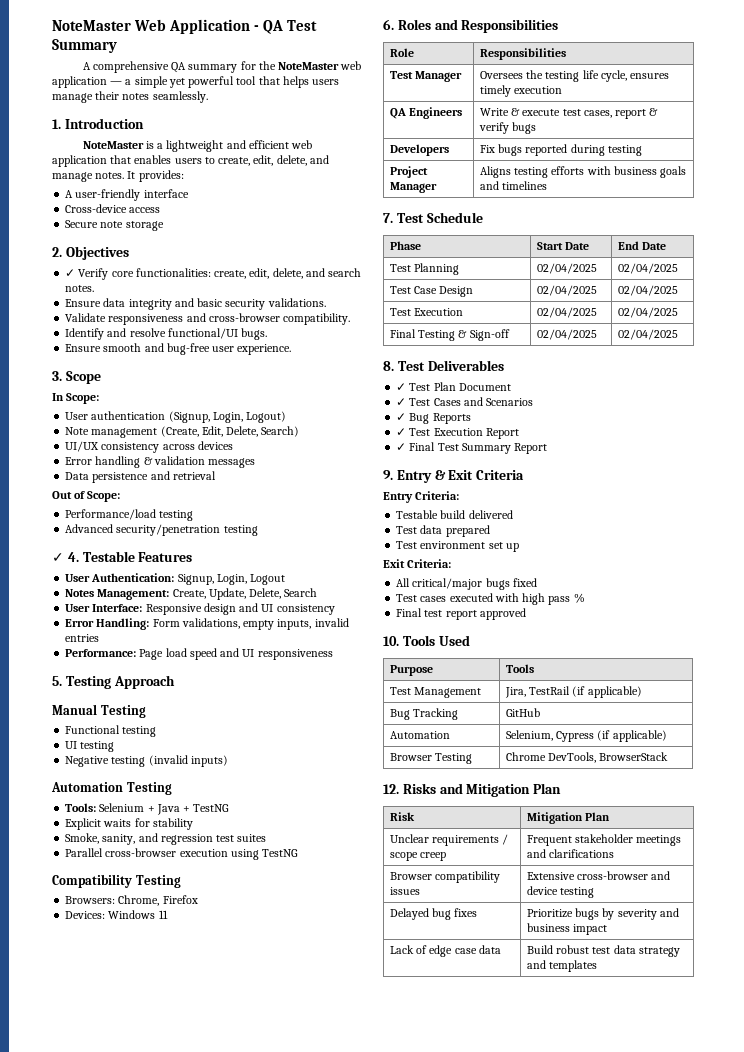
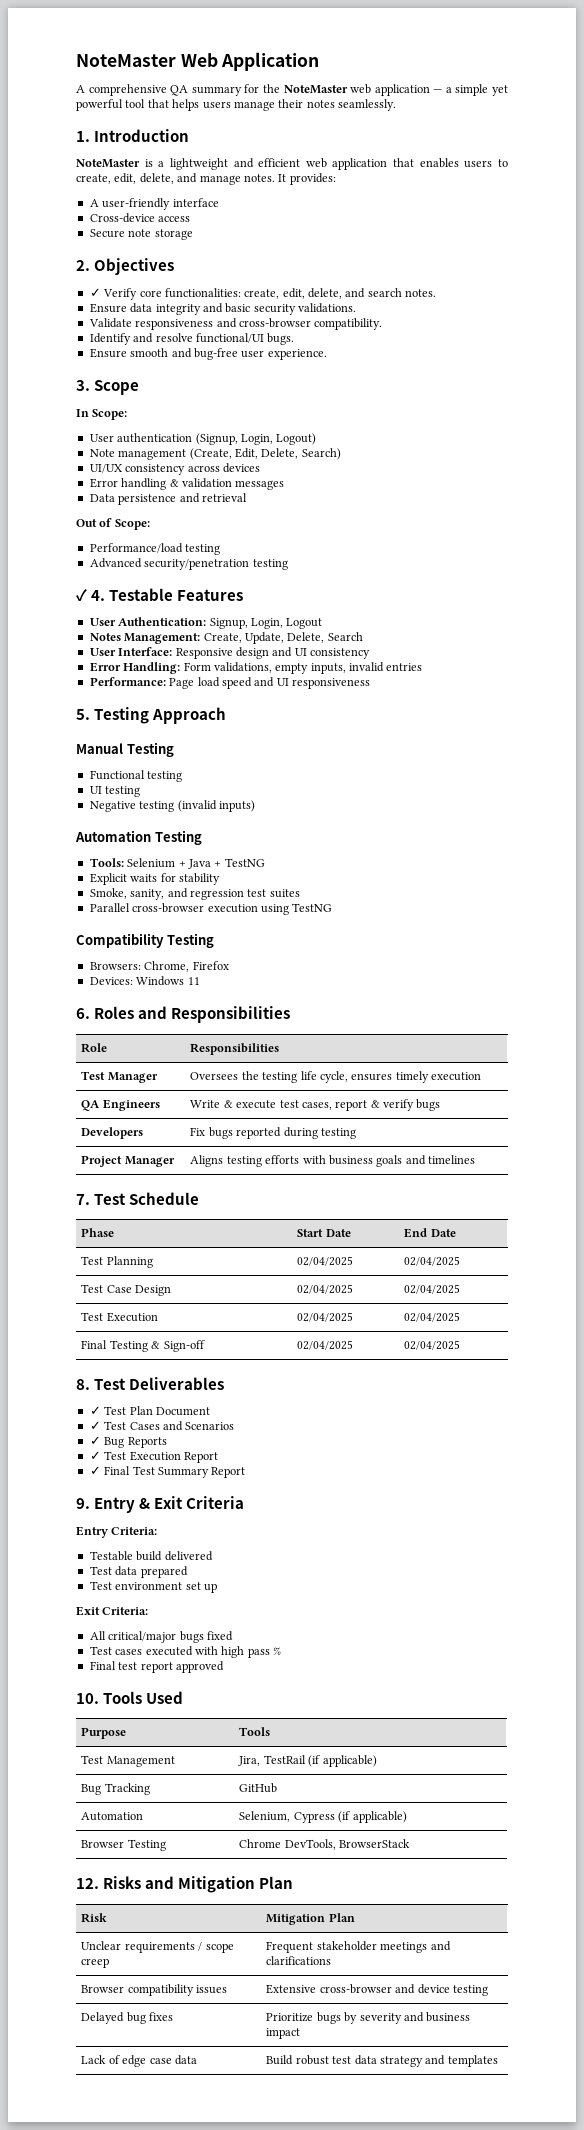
- NoteMaster Web Application - QA Test Summary
+ NoteMaster Web Application

